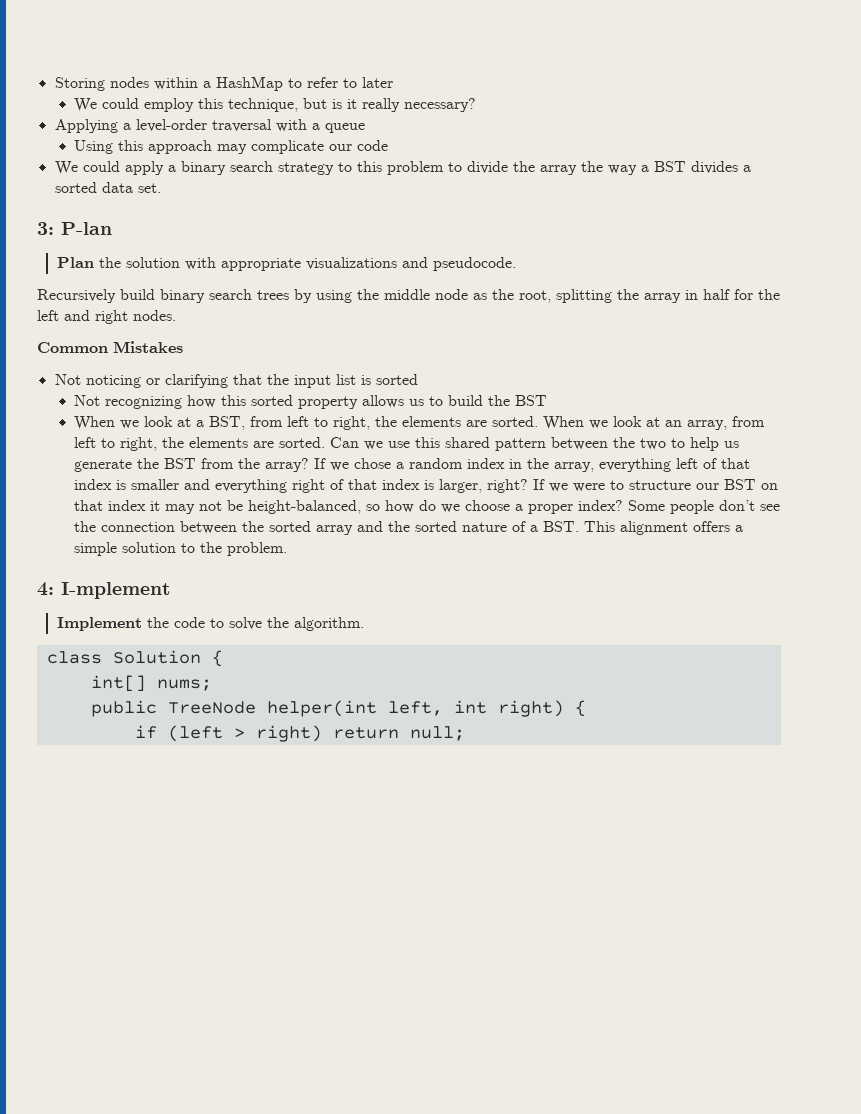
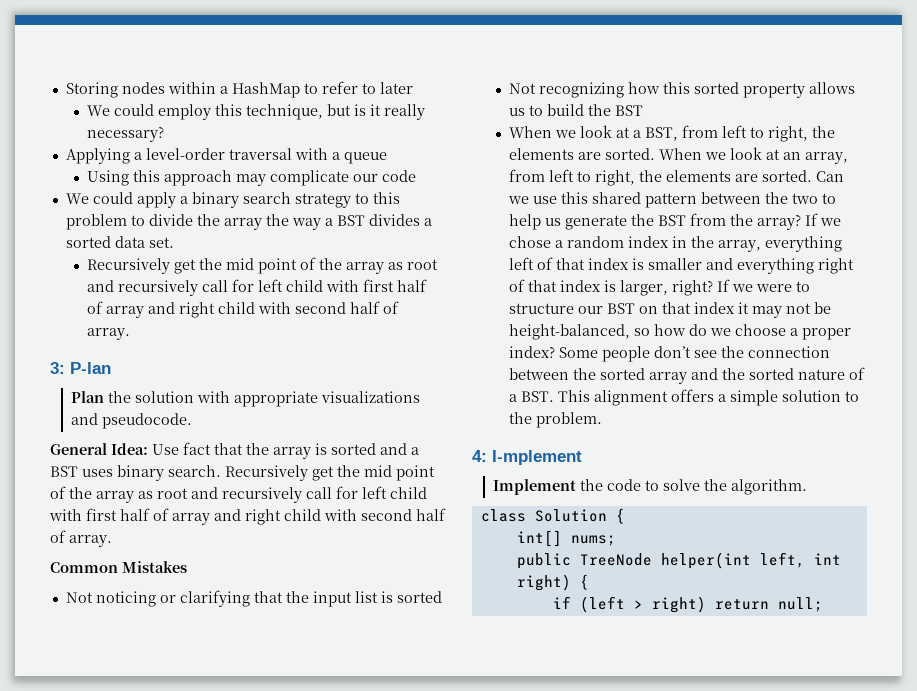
  We could apply a binary search strategy to this problem to divide the array the way a BST divides a sorted data set.
+ Recursively get the mid point of the array as root and recursively call for left child with first half of array and right child with second half of array.
- Recursively build binary search trees by using the middle node as the root, splitting the array in half for the left and right nodes.
+ General Idea: Use fact that the array is sorted and a BST uses binary search. Recursively get the mid point of the array as root and recursively call for left child with first half of array and right child with second half of array.

